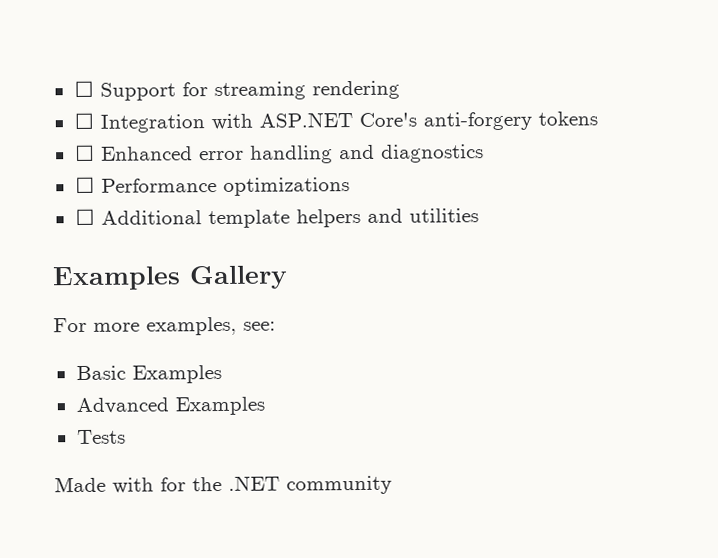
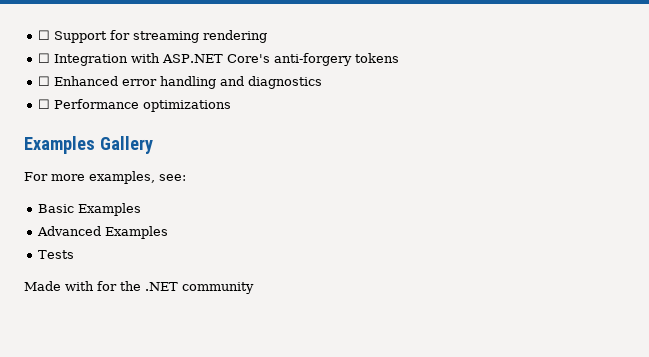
- ☐ Additional template helpers and utilities

